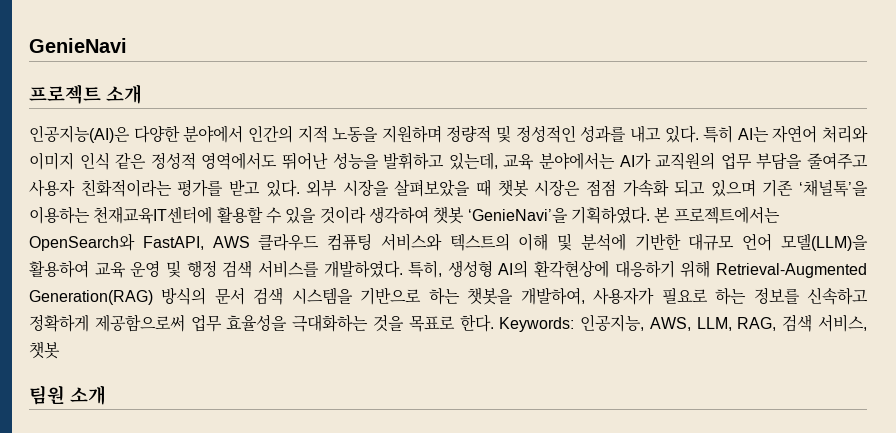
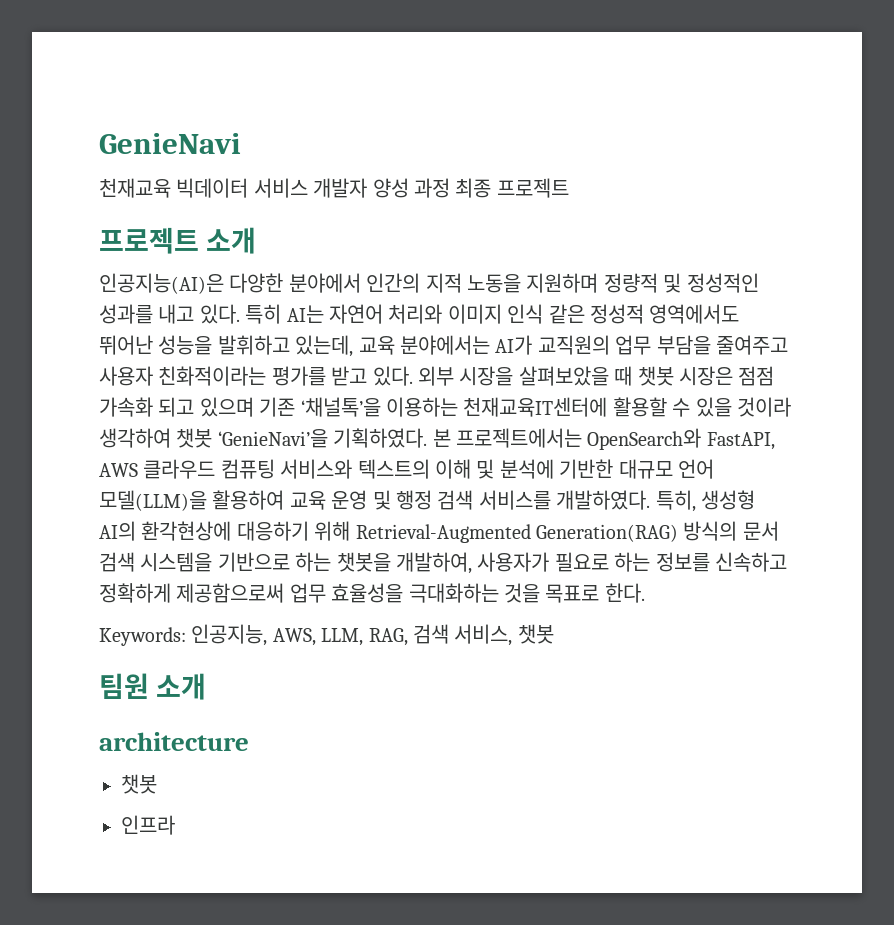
+ 천재교육 빅데이터 서비스 개발자 양성 과정 최종 프로젝트
- 특히, 생성형 AI의 환각현상에 대응하기 위해 Retrieval-Augmented Generation(RAG) 방식의 문서 검색 시스템을 기반으로 하는 챗봇을 개발하여, 사용자가 필요로 하는 정보를 신속하고 정확하게 제공함으로써 업무 효율성을 극대화하는 것을 목표로 한다. Keywords: 인공지능, AWS, LLM, RAG, 검색 서비스, 챗봇
+ 특히, 생성형 AI의 환각현상에 대응하기 위해 Retrieval-Augmented Generation(RAG) 방식의 문서 검색 시스템을 기반으로 하는 챗봇을 개발하여, 사용자가 필요로 하는 정보를 신속하고 정확하게 제공함으로써 업무 효율성을 극대화하는 것을 목표로 한다.
+ Keywords: 인공지능, AWS, LLM, RAG, 검색 서비스, 챗봇
+ architecture
+ 챗봇
+ 인프라

